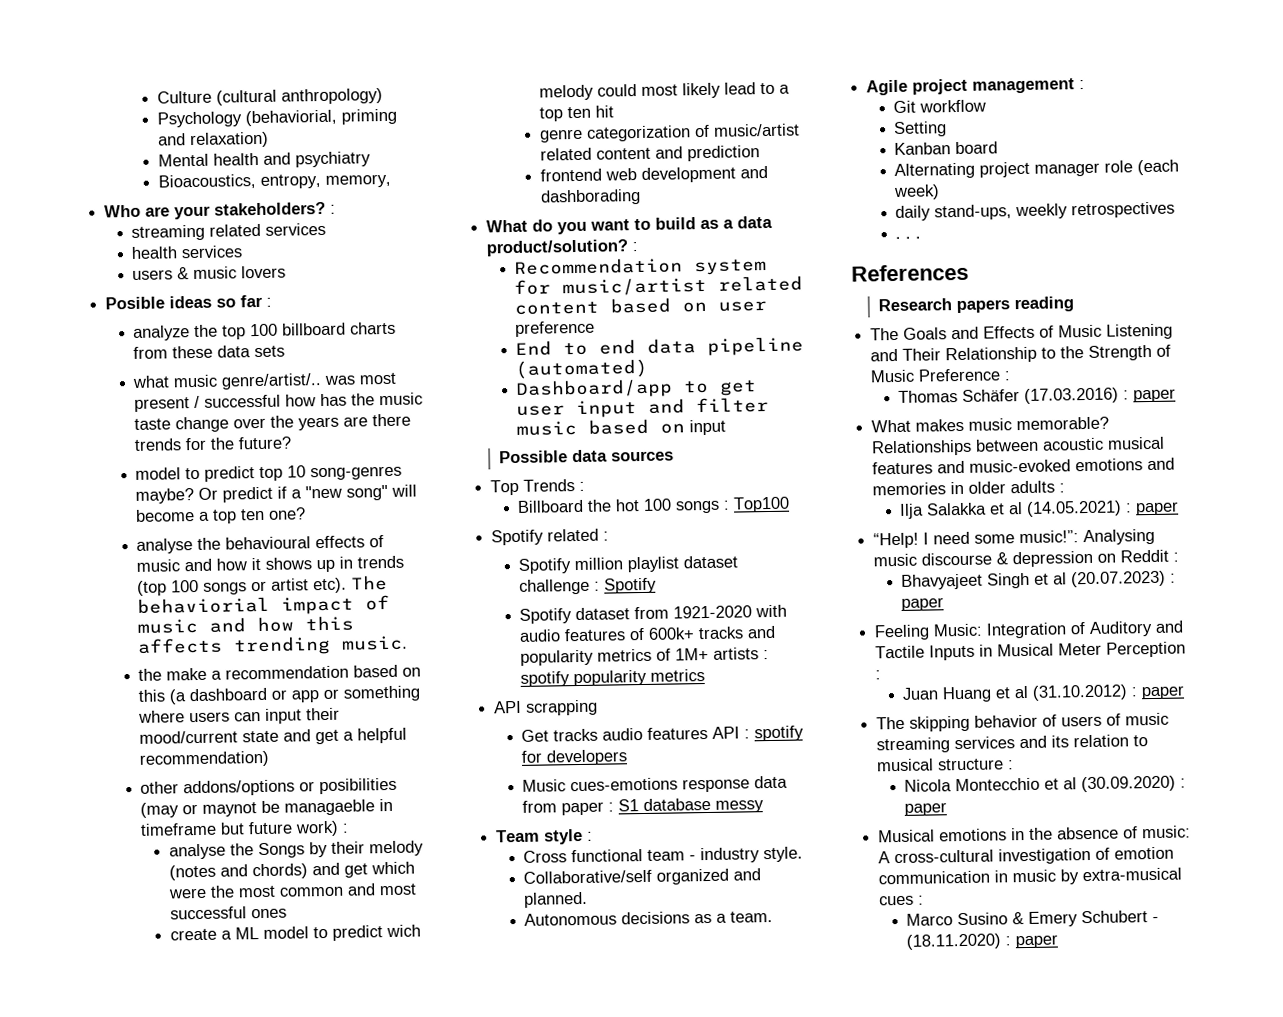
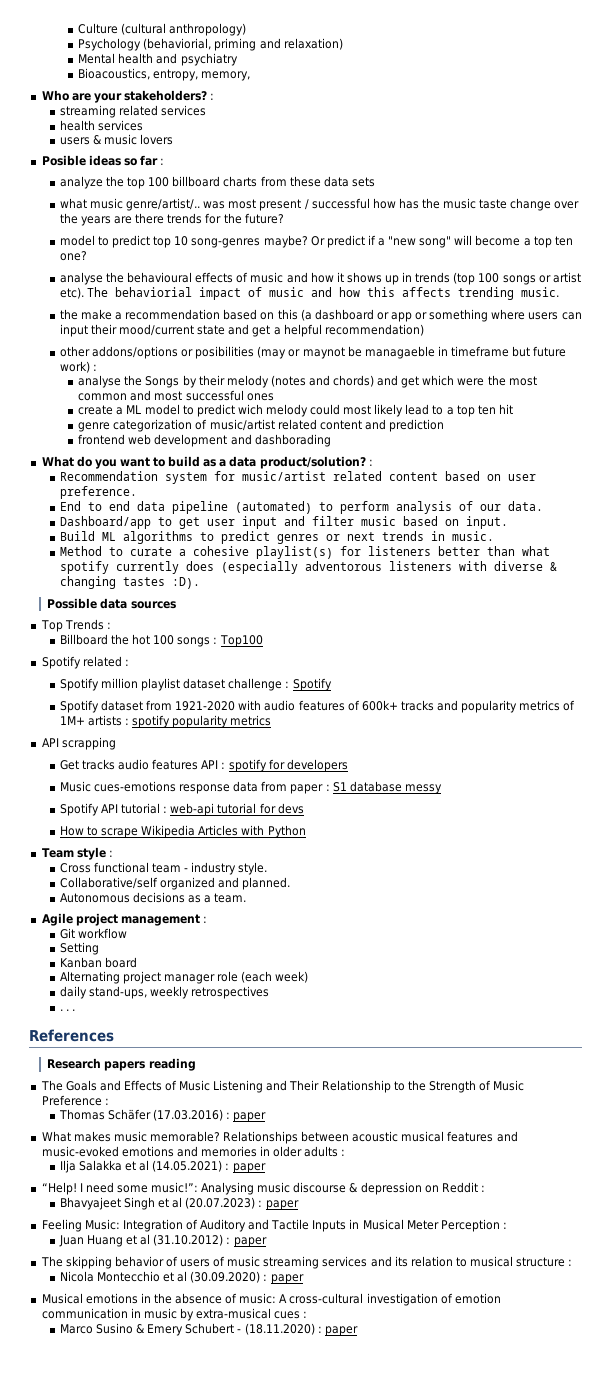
- Recommendation system for music/artist related content based on user preference
+ Recommendation system for music/artist related content based on user preference.
- End to end data pipeline (automated)
+ End to end data pipeline (automated) to perform analysis of our data.
- Dashboard/app to get user input and filter music based on input
+ Dashboard/app to get user input and filter music based on input.
+ Build ML algorithms to predict genres or next trends in music.
+ Method to curate a cohesive playlist(s) for listeners better than what spotify currently does (especially adventorous listeners with diverse & changing tastes :D).
+ Spotify API tutorial : web-api tutorial for devs
+ How to scrape Wikipedia Articles with Python

